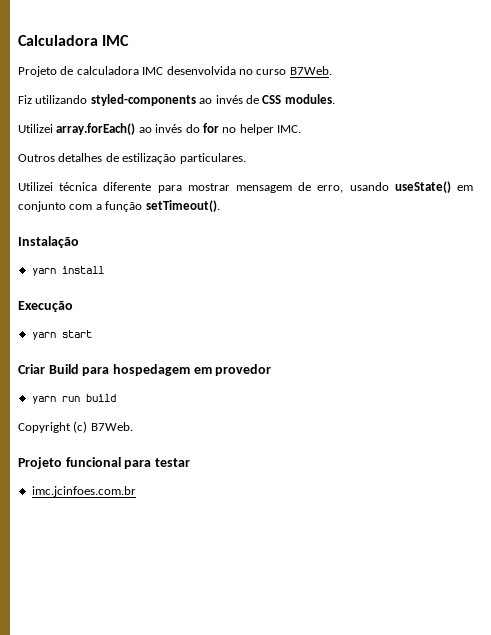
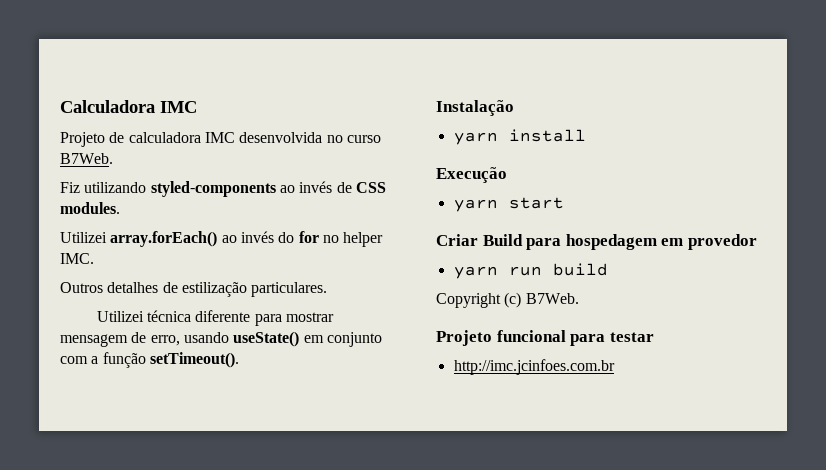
- imc.jcinfoes.com.br
+ http://imc.jcinfoes.com.br

